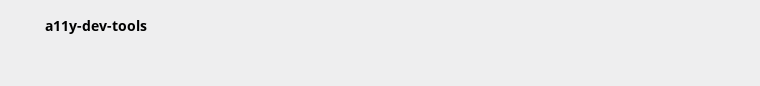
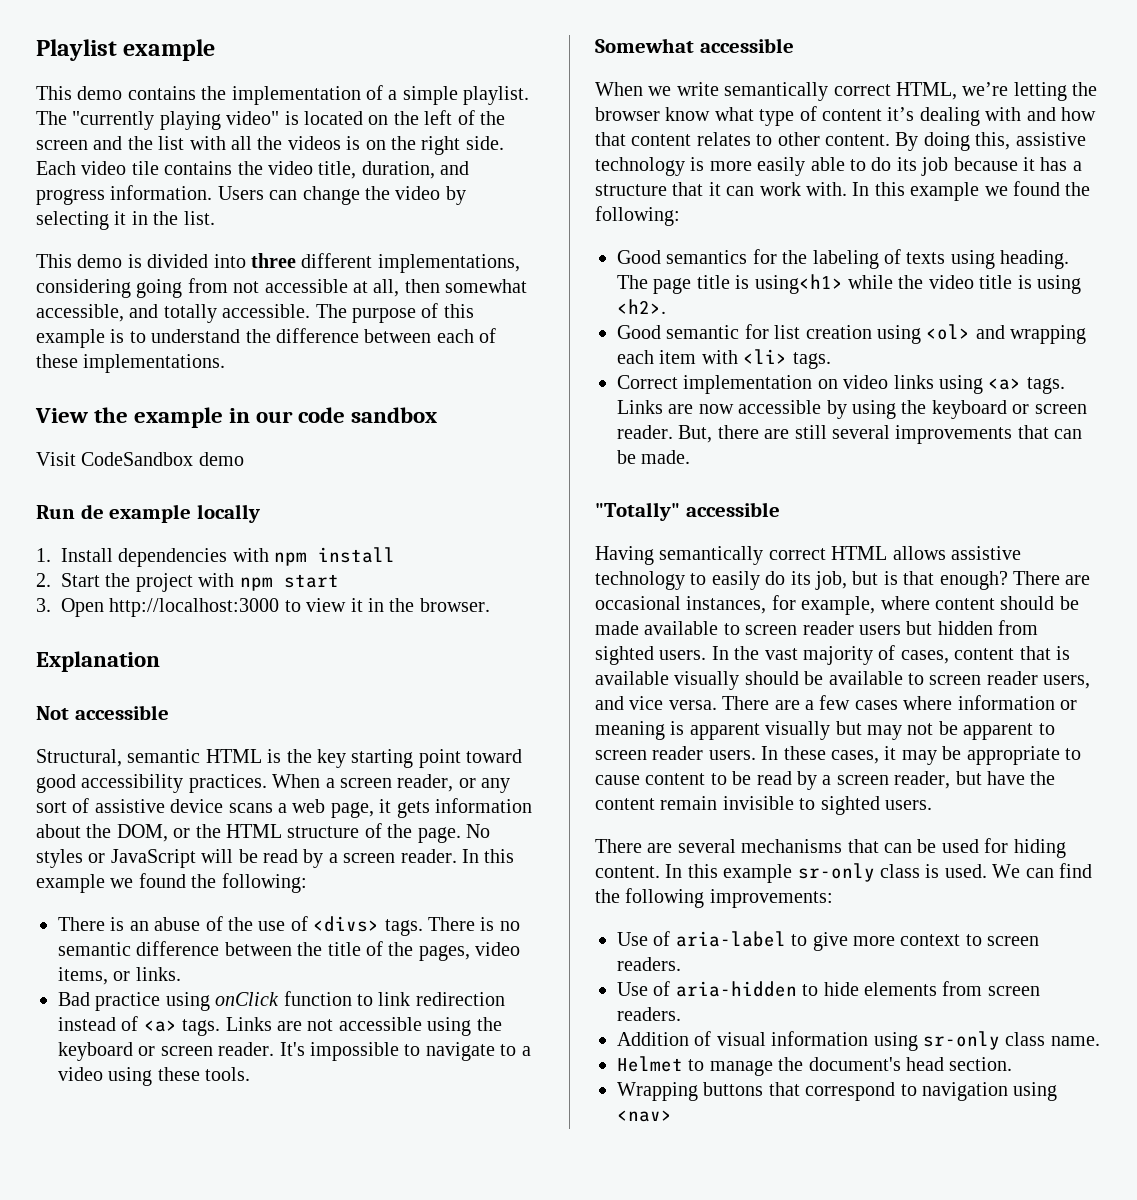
- a11y-dev-tools
+ Playlist example
+ This demo contains the implementation of a simple playlist. The "currently playing video" is located on the left of the screen and the list with all the videos is on the right side. Each video tile contains the video title, duration, and progress information. Users can change the video by selecting it in the list.
+ This demo is divided into three different implementations, considering going from not accessible at all, then somewhat accessible, and totally accessible. The purpose of this example is to understand the difference between each of these implementations.
+ View the example in our code sandbox
+ Visit CodeSandbox demo
+ Run de example locally
+ 1. Install dependencies with npm install
+ 2. Start the project with npm start
+ 3. Open http://localhost:3000 to view it in the browser.
+ Explanation
+ Not accessible
+ Structural, semantic HTML is the key starting point toward good accessibility practices. When a screen reader, or any sort of assistive device scans a web page, it gets information about the DOM, or the HTML structure of the page. No styles or JavaScript will be read by a screen reader. In this example we found the following:
+ There is an abuse of the use of <divs> tags. There is no semantic difference between the title of the pages, video items, or links.
+ Bad practice using onClick function to link redirection instead of <a> tags. Links are not accessible using the keyboard or screen reader. It's impossible to navigate to a video using these tools.
+ Somewhat accessible
+ When we write semantically correct HTML, we’re letting the browser know what type of content it’s dealing with and how that content relates to other content. By doing this, assistive technology is more easily able to do its job because it has a structure that it can work with. In this example we found the following:
+ Good semantics for the labeling of texts using heading. The page title is using<h1> while the video title is using <h2>.
+ Good semantic for list creation using <ol> and wrapping each item with <li> tags.
+ Correct implementation on video links using <a> tags. Links are now accessible by using the keyboard or screen reader. But, there are still several improvements that can be made.
+ "Totally" accessible
+ Having semantically correct HTML allows assistive technology to easily do its job, but is that enough? There are occasional instances, for example, where content should be made available to screen reader users but hidden from sighted users. In the vast majority of cases, content that is available visually should be available to screen reader users, and vice versa. There are a few cases where information or meaning is apparent visually but may not be apparent to screen reader users. In these cases, it may be appropriate to cause content to be read by a screen reader, but have the content remain invisible to sighted users.
+ There are several mechanisms that can be used for hiding content. In this example sr-only class is used. We can find the following improvements:
+ Use of aria-label to give more context to screen readers.
+ Use of aria-hidden to hide elements from screen readers.
+ Addition of visual information using sr-only class name.
+ Helmet to manage the document's head section.
+ Wrapping buttons that correspond to navigation using <nav>

